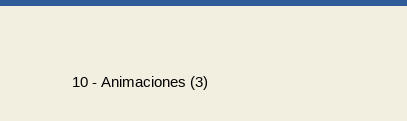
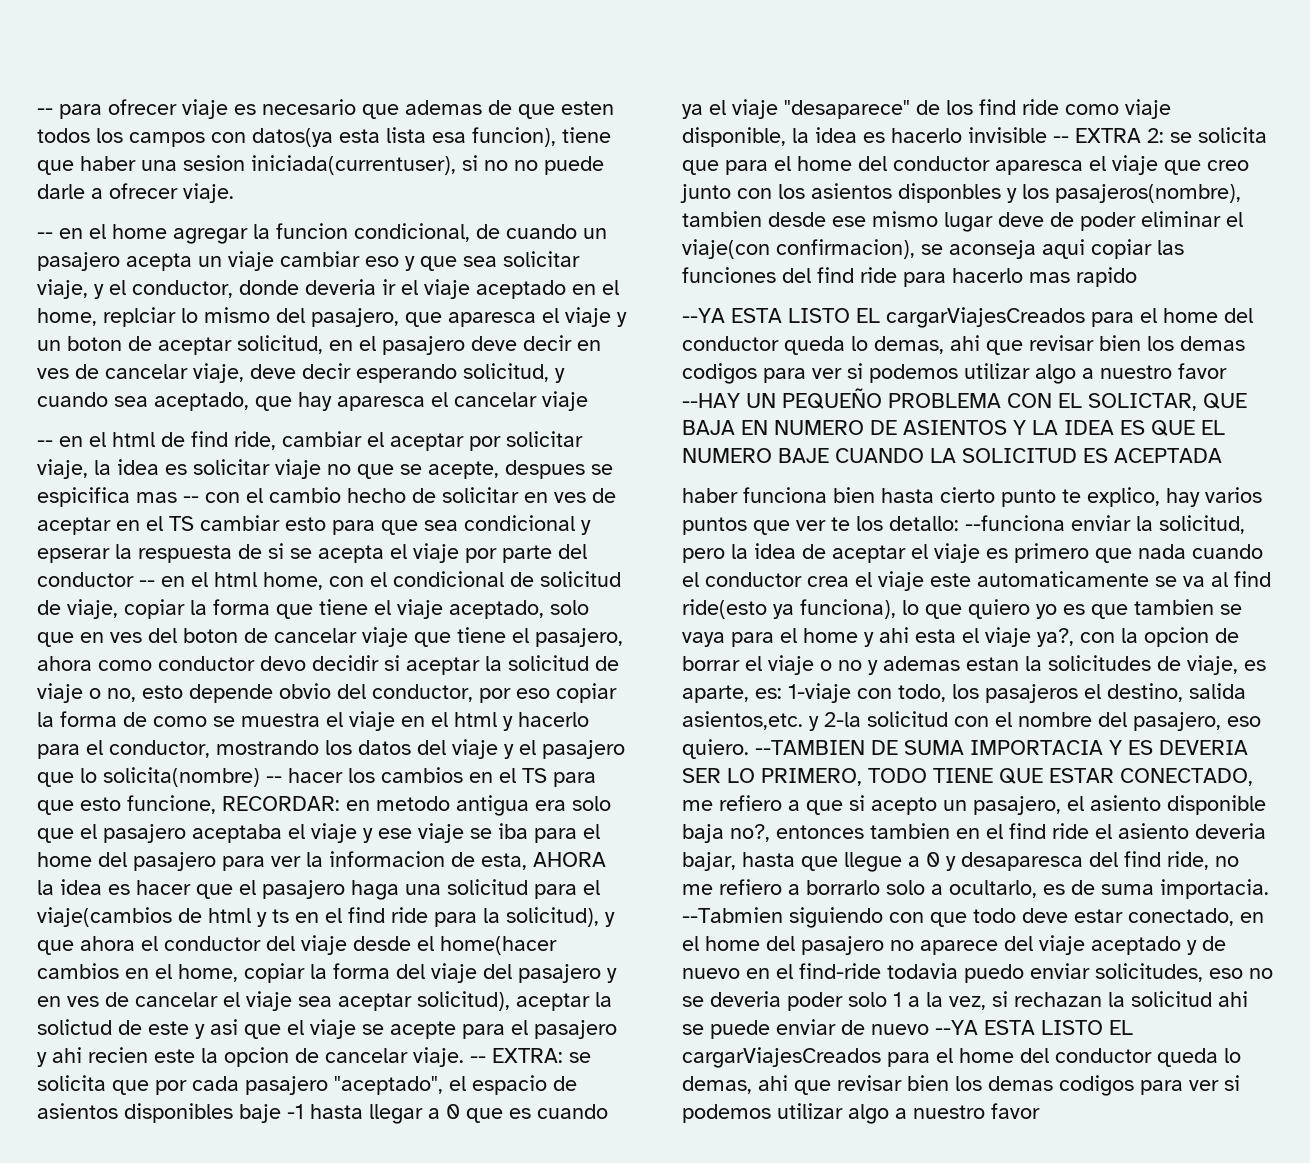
- 10 - Animaciones (3)
+ -- para ofrecer viaje es necesario que ademas de que esten todos los campos con datos(ya esta lista esa funcion), tiene que haber una sesion iniciada(currentuser), si no no puede darle a ofrecer viaje.
+ -- en el home agregar la funcion condicional, de cuando un pasajero acepta un viaje cambiar eso y que sea solicitar viaje, y el conductor, donde deveria ir el viaje aceptado en el home, replciar lo mismo del pasajero, que aparesca el viaje y un boton de aceptar solicitud, en el pasajero deve decir en ves de cancelar viaje, deve decir esperando solicitud, y cuando sea aceptado, que hay aparesca el cancelar viaje
+ -- en el html de find ride, cambiar el aceptar por solicitar viaje, la idea es solicitar viaje no que se acepte, despues se espicifica mas -- con el cambio hecho de solicitar en ves de aceptar en el TS cambiar esto para que sea condicional y epserar la respuesta de si se acepta el viaje por parte del conductor -- en el html home, con el condicional de solicitud de viaje, copiar la forma que tiene el viaje aceptado, solo que en ves del boton de cancelar viaje que tiene el pasajero, ahora como conductor devo decidir si aceptar la solicitud de viaje o no, esto depende obvio del conductor, por eso copiar la forma de como se muestra el viaje en el html y hacerlo para el conductor, mostrando los datos del viaje y el pasajero que lo solicita(nombre) -- hacer los cambios en el TS para que esto funcione, RECORDAR: en metodo antigua era solo que el pasajero aceptaba el viaje y ese viaje se iba para el home del pasajero para ver la informacion de esta, AHORA la idea es hacer que el pasajero haga una solicitud para el viaje(cambios de html y ts en el find ride para la solicitud), y que ahora el conductor del viaje desde el home(hacer cambios en el home, copiar la forma del viaje del pasajero y en ves de cancelar el viaje sea aceptar solicitud), aceptar la solictud de este y asi que el viaje se acepte para el pasajero y ahi recien este la opcion de cancelar viaje. -- EXTRA: se solicita que por cada pasajero "aceptado", el espacio de asientos disponibles baje -1 hasta llegar a 0 que es cuando ya el viaje "desaparece" de los find ride como viaje disponible, la idea es hacerlo invisible -- EXTRA 2: se solicita que para el home del conductor aparesca el viaje que creo junto con los asientos disponbles y los pasajeros(nombre), tambien desde ese mismo lugar deve de poder eliminar el viaje(con confirmacion), se aconseja aqui copiar las funciones del find ride para hacerlo mas rapido
+ --YA ESTA LISTO EL cargarViajesCreados para el home del conductor queda lo demas, ahi que revisar bien los demas codigos para ver si podemos utilizar algo a nuestro favor --HAY UN PEQUEÑO PROBLEMA CON EL SOLICTAR, QUE BAJA EN NUMERO DE ASIENTOS Y LA IDEA ES QUE EL NUMERO BAJE CUANDO LA SOLICITUD ES ACEPTADA
+ haber funciona bien hasta cierto punto te explico, hay varios puntos que ver te los detallo: --funciona enviar la solicitud, pero la idea de aceptar el viaje es primero que nada cuando el conductor crea el viaje este automaticamente se va al find ride(esto ya funciona), lo que quiero yo es que tambien se vaya para el home y ahi esta el viaje ya?, con la opcion de borrar el viaje o no y ademas estan la solicitudes de viaje, es aparte, es: 1-viaje con todo, los pasajeros el destino, salida asientos,etc. y 2-la solicitud con el nombre del pasajero, eso quiero. --TAMBIEN DE SUMA IMPORTACIA Y ES DEVERIA SER LO PRIMERO, TODO TIENE QUE ESTAR CONECTADO, me refiero a que si acepto un pasajero, el asiento disponible baja no?, entonces tambien en el find ride el asiento deveria bajar, hasta que llegue a 0 y desaparesca del find ride, no me refiero a borrarlo solo a ocultarlo, es de suma importacia. --Tabmien siguiendo con que todo deve estar conectado, en el home del pasajero no aparece del viaje aceptado y de nuevo en el find-ride todavia puedo enviar solicitudes, eso no se deveria poder solo 1 a la vez, si rechazan la solicitud ahi se puede enviar de nuevo --YA ESTA LISTO EL cargarViajesCreados para el home del conductor queda lo demas, ahi que revisar bien los demas codigos para ver si podemos utilizar algo a nuestro favor

